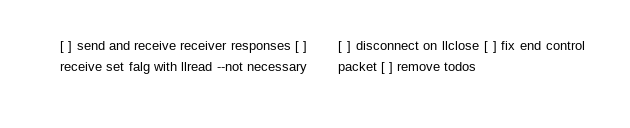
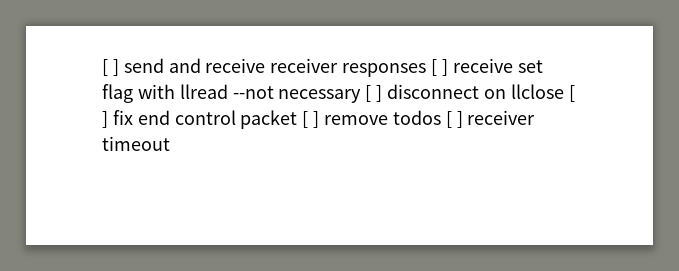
- [ ] send and receive receiver responses [ ] receive set falg with llread --not necessary [ ] disconnect on llclose [ ] fix end control packet [ ] remove todos
+ [ ] send and receive receiver responses [ ] receive set flag with llread --not necessary [ ] disconnect on llclose [ ] fix end control packet [ ] remove todos [ ] receiver timeout

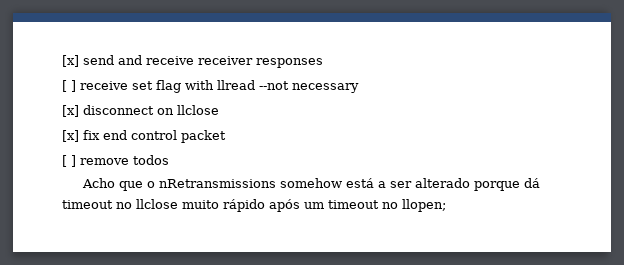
- [ ] send and receive receiver responses [ ] receive set flag with llread --not necessary [ ] disconnect on llclose [ ] fix end control packet [ ] remove todos [ ] receiver timeout
+ [x] send and receive receiver responses
+ [ ] receive set flag with llread --not necessary
+ [x] disconnect on llclose
+ [x] fix end control packet
+ [ ] remove todos
+ Acho que o nRetransmissions somehow está a ser alterado porque dá timeout no llclose muito rápido após um timeout no llopen;

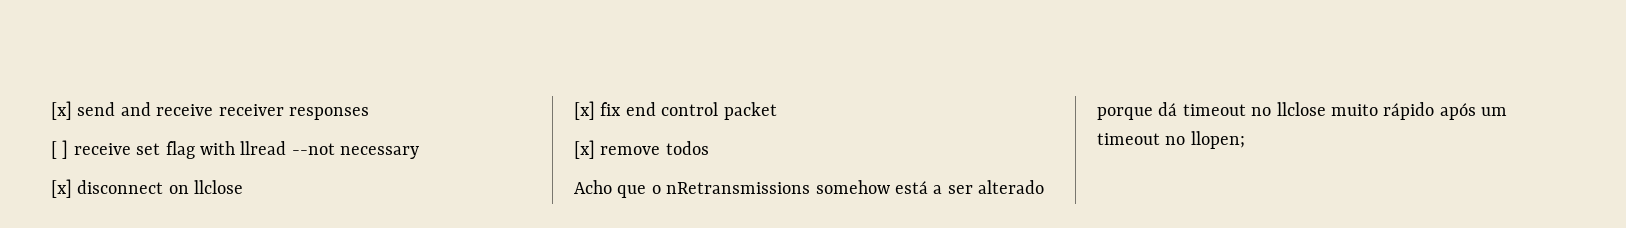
- [ ] remove todos
+ [x] remove todos

